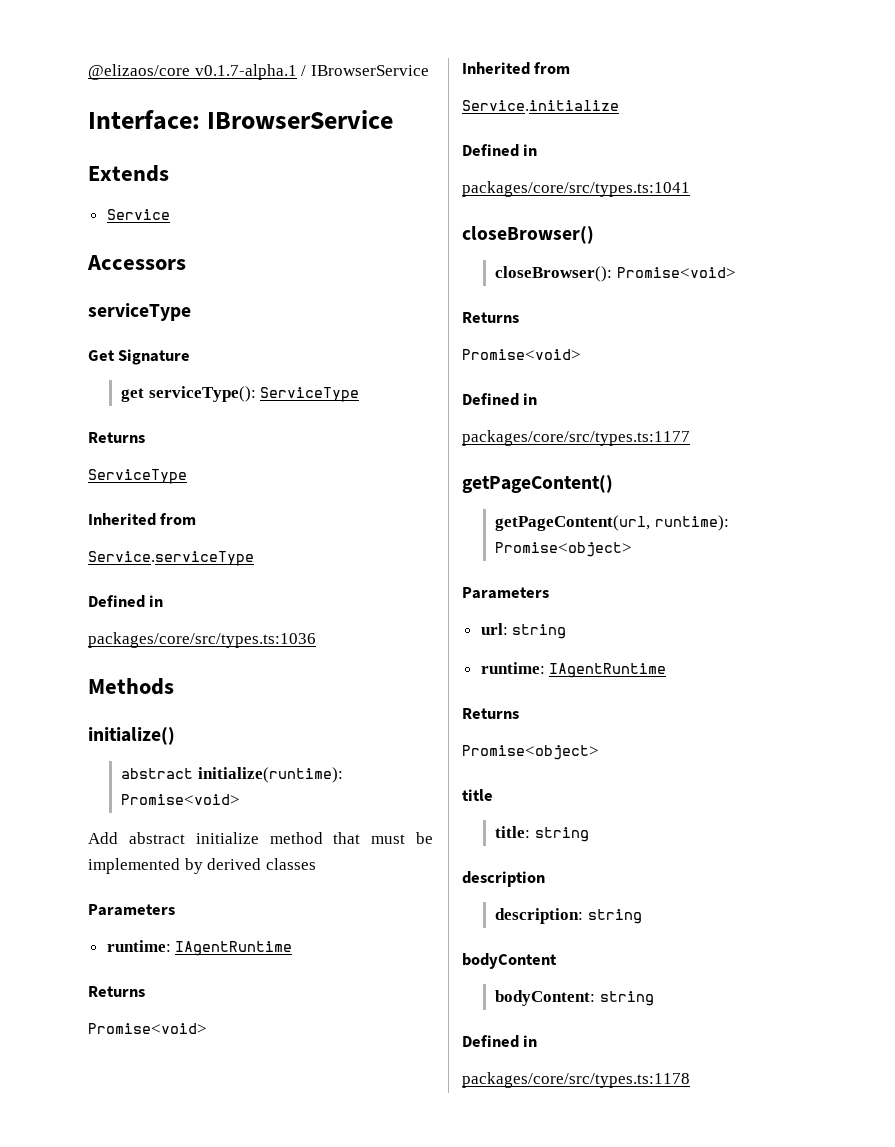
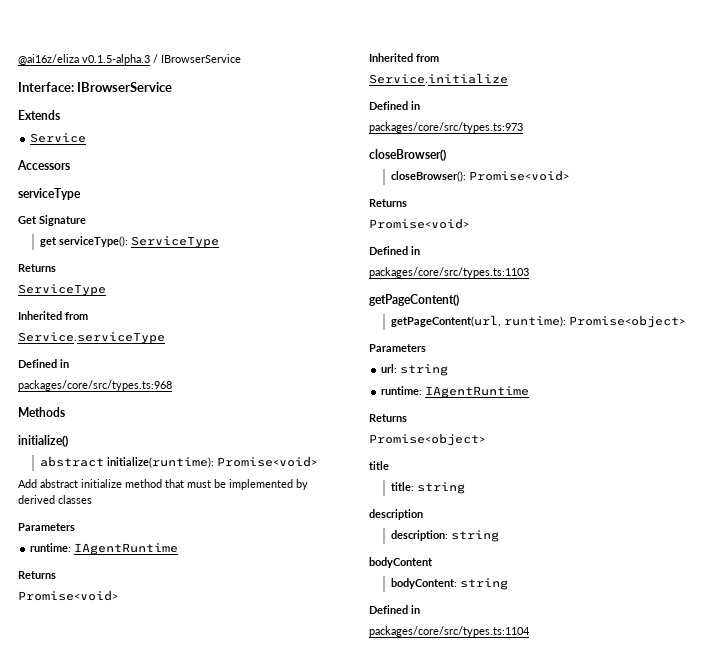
- @elizaos/core v0.1.7-alpha.1 / IBrowserService
+ @ai16z/eliza v0.1.5-alpha.3 / IBrowserService
- packages/core/src/types.ts:1036
+ packages/core/src/types.ts:968
- packages/core/src/types.ts:1041
+ packages/core/src/types.ts:973
- packages/core/src/types.ts:1177
+ packages/core/src/types.ts:1103
- packages/core/src/types.ts:1178
+ packages/core/src/types.ts:1104

